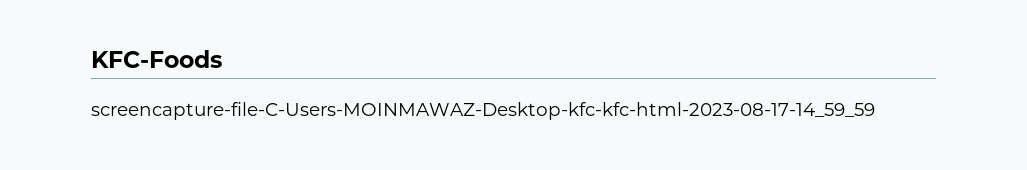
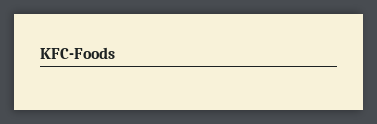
- screencapture-file-C-Users-MOINMAWAZ-Desktop-kfc-kfc-html-2023-08-17-14_59_59

